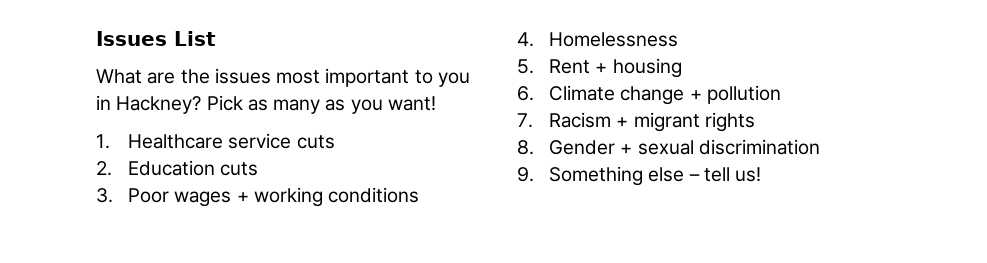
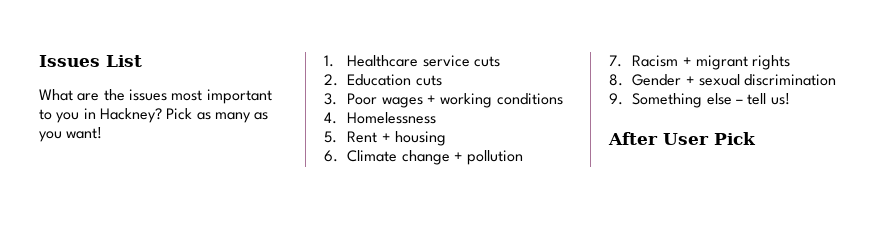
+ After User Pick

